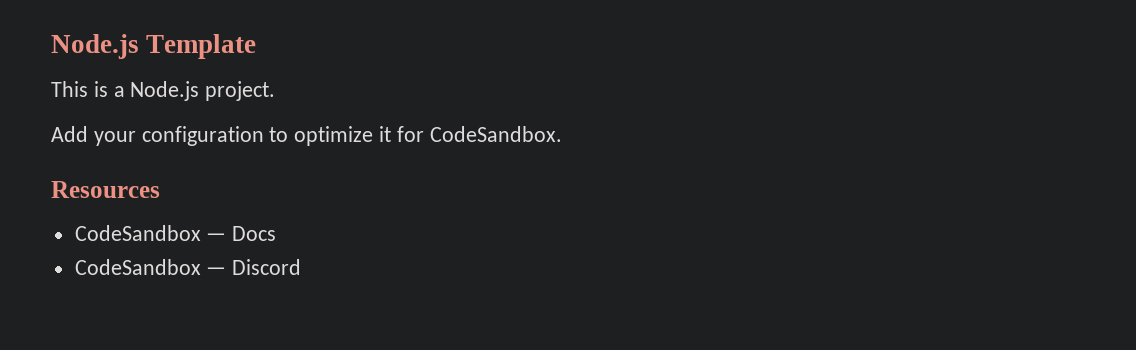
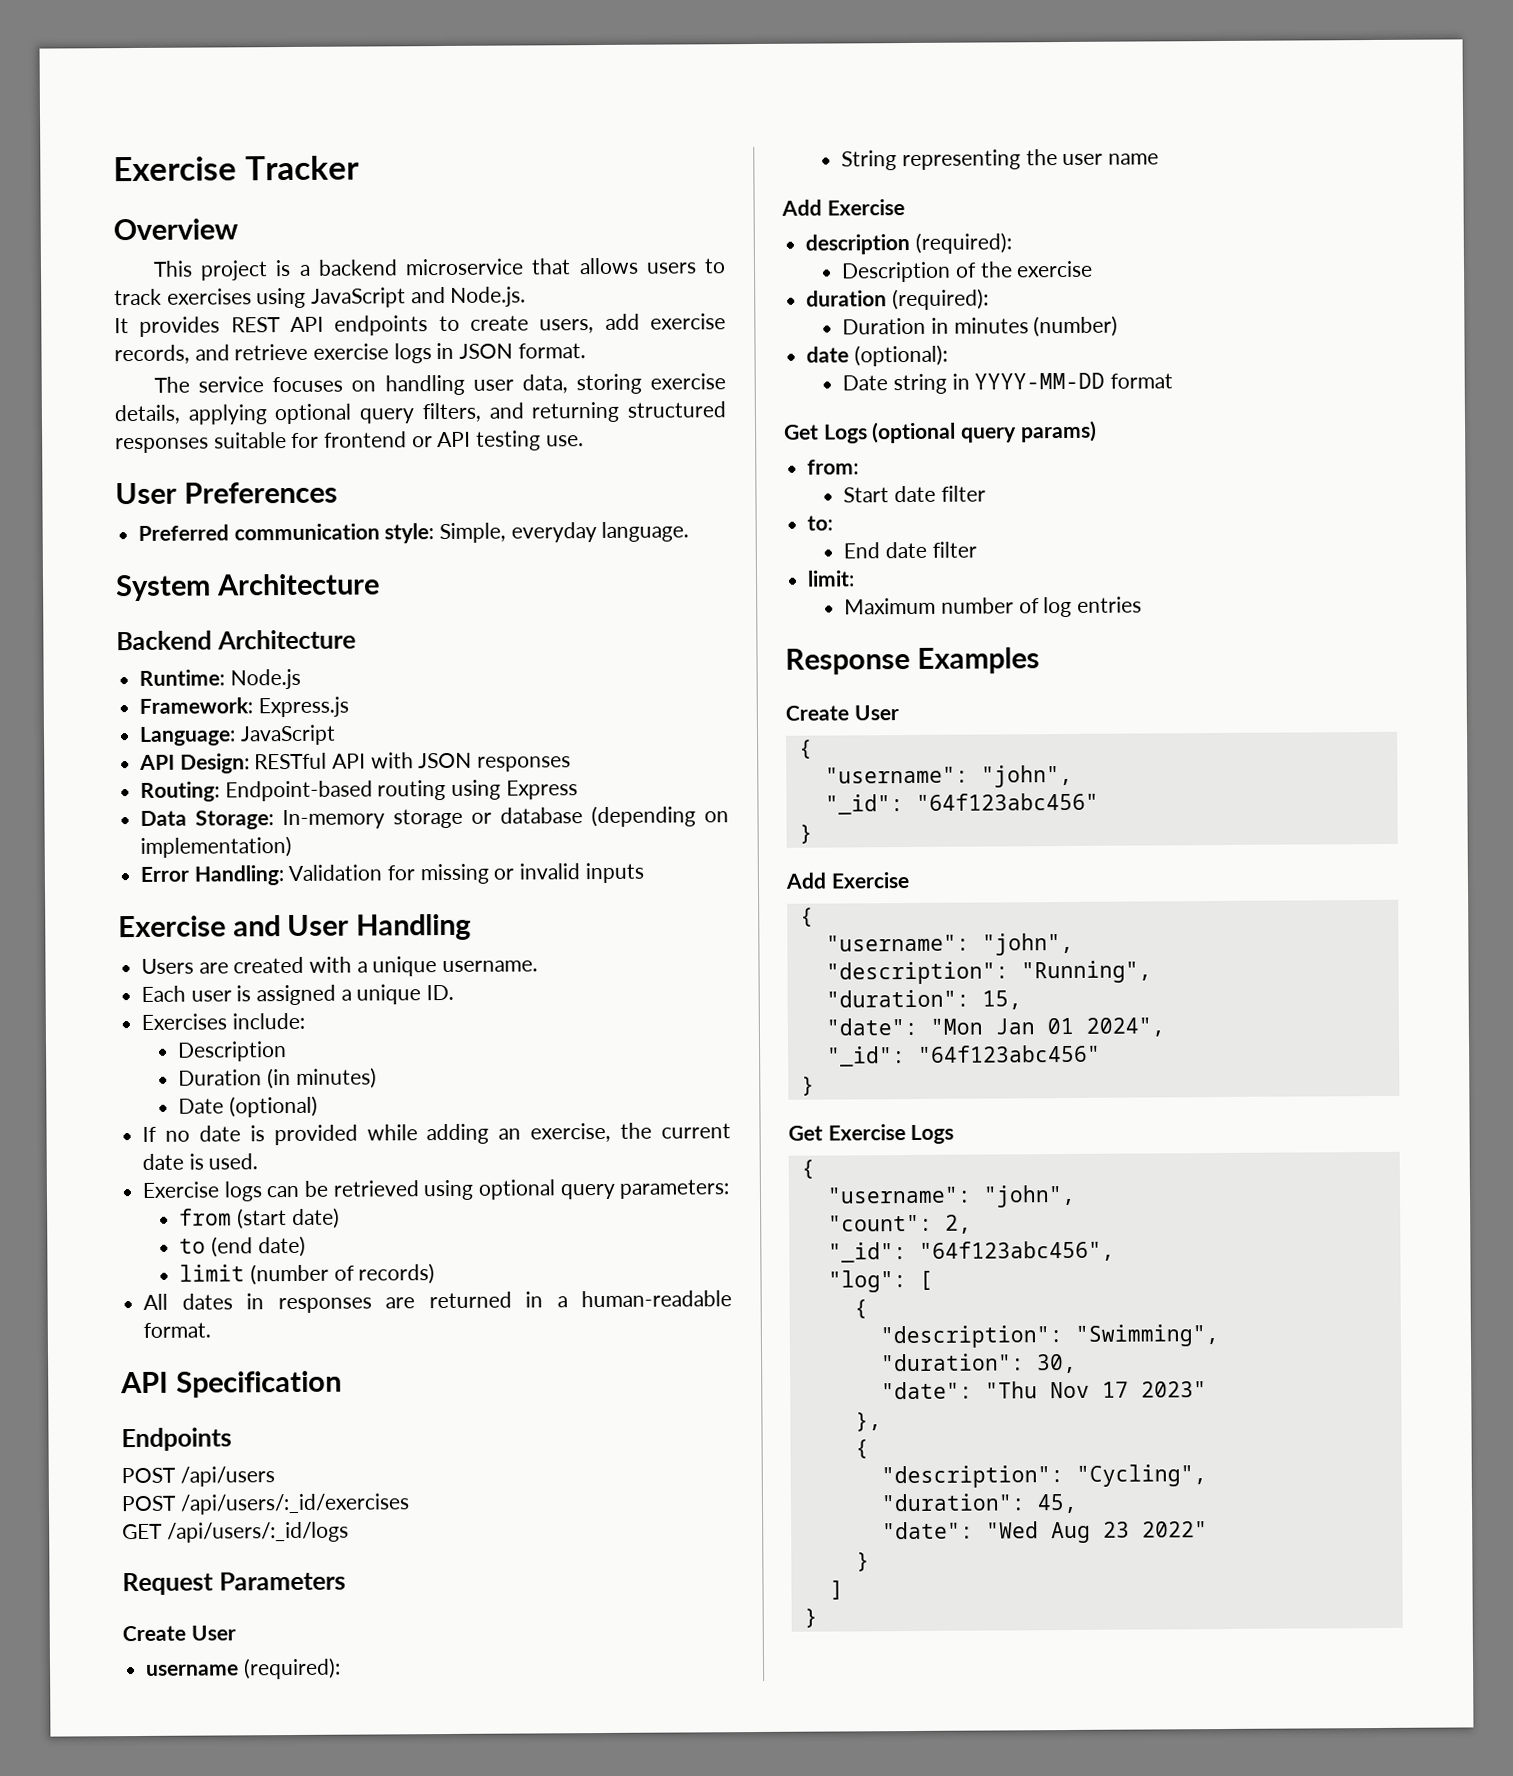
- Node.js Template
+ Exercise Tracker
+ Overview
- This is a Node.js project.
- Add your configuration to optimize it for CodeSandbox.
- Resources
- CodeSandbox — Docs
- CodeSandbox — Discord
+ This project is a backend microservice that allows users to track exercises using JavaScript and Node.js.
+ It provides REST API endpoints to create users, add exercise records, and retrieve exercise logs in JSON format.
+ The service focuses on handling user data, storing exercise details, applying optional query filters, and returning structured responses suitable for frontend or API testing use.
+ User Preferences
+ Preferred communication style: Simple, everyday language.
+ System Architecture
+ Backend Architecture
+ Runtime: Node.js
+ Framework: Express.js
+ Language: JavaScript
+ API Design: RESTful API with JSON responses
+ Routing: Endpoint-based routing using Express
+ Data Storage: In-memory storage or database (depending on implementation)
+ Error Handling: Validation for missing or invalid inputs
+ Exercise and User Handling
+ Users are created with a unique username.
+ Each user is assigned a unique ID.
+ Exercises include:
+ Description
+ Duration (in minutes)
+ Date (optional)
+ If no date is provided while adding an exercise, the current date is used.
+ Exercise logs can be retrieved using optional query parameters:
+ from (start date)
+ to (end date)
+ limit (number of records)
+ All dates in responses are returned in a human-readable format.
+ API Specification
+ Endpoints
+ POST /api/users
+ POST /api/users/:_id/exercises
+ GET /api/users/:_id/logs
+ Request Parameters
+ Create User
+ username (required):
+ String representing the user name
+ Add Exercise
+ description (required):
+ Description of the exercise
+ duration (required):
+ Duration in minutes (number)
+ date (optional):
+ Date string in YYYY-MM-DD format
+ Get Logs (optional query params)
+ from:
+ Start date filter
+ to:
+ End date filter
+ limit:
+ Maximum number of log entries
+ Response Examples
+ Create User
+ {
+ "username": "john",
+ "_id": "64f123abc456"
+ }
+ Add Exercise
+ {
+ "username": "john",
+ "description": "Running",
+ "duration": 15,
+ "date": "Mon Jan 01 2024",
+ "_id": "64f123abc456"
+ }
+ Get Exercise Logs
+ {
+ "username": "john",
+ "count": 2,
+ "_id": "64f123abc456",
+ "log": [
+ {
+ "description": "Swimming",
+ "duration": 30,
+ "date": "Thu Nov 17 2023"
+ },
+ {
+ "description": "Cycling",
+ "duration": 45,
+ "date": "Wed Aug 23 2022"
+ }
+ ]
+ }

